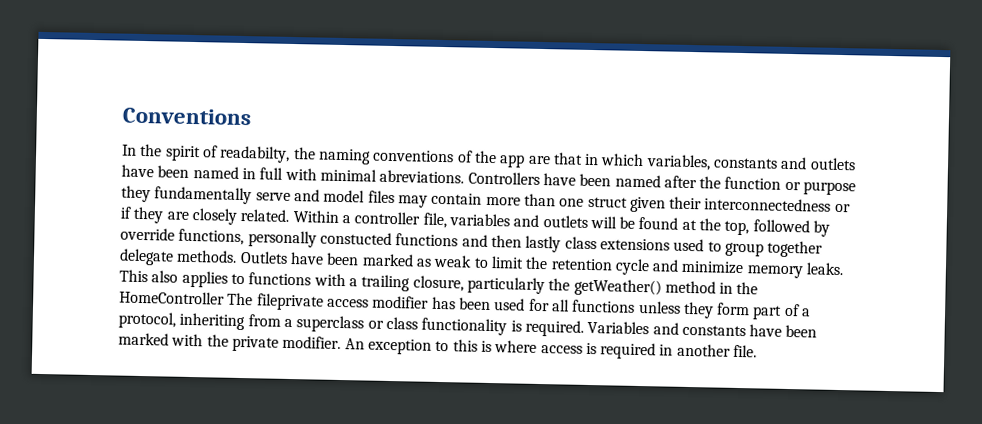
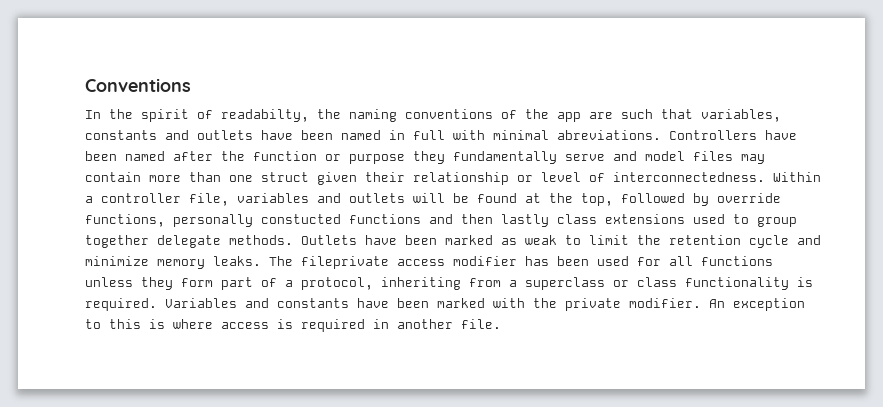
- In the spirit of readabilty, the naming conventions of the app are that in which variables, constants and outlets have been named in full with minimal abreviations.
+ In the spirit of readabilty, the naming conventions of the app are such that variables, constants and outlets have been named in full with minimal abreviations.
- Controllers have been named after the function or purpose they fundamentally serve and model files may contain more than one struct given their interconnectedness or if they are closely related.
+ Controllers have been named after the function or purpose they fundamentally serve and model files may contain more than one struct given their relationship or level of interconnectedness.
- This also applies to functions with a trailing closure, particularly the getWeather() method in the HomeController The fileprivate access modifier has been used for all functions unless they form part of a protocol, inheriting from a superclass or class functionality is required.
+ The fileprivate access modifier has been used for all functions unless they form part of a protocol, inheriting from a superclass or class functionality is required.

